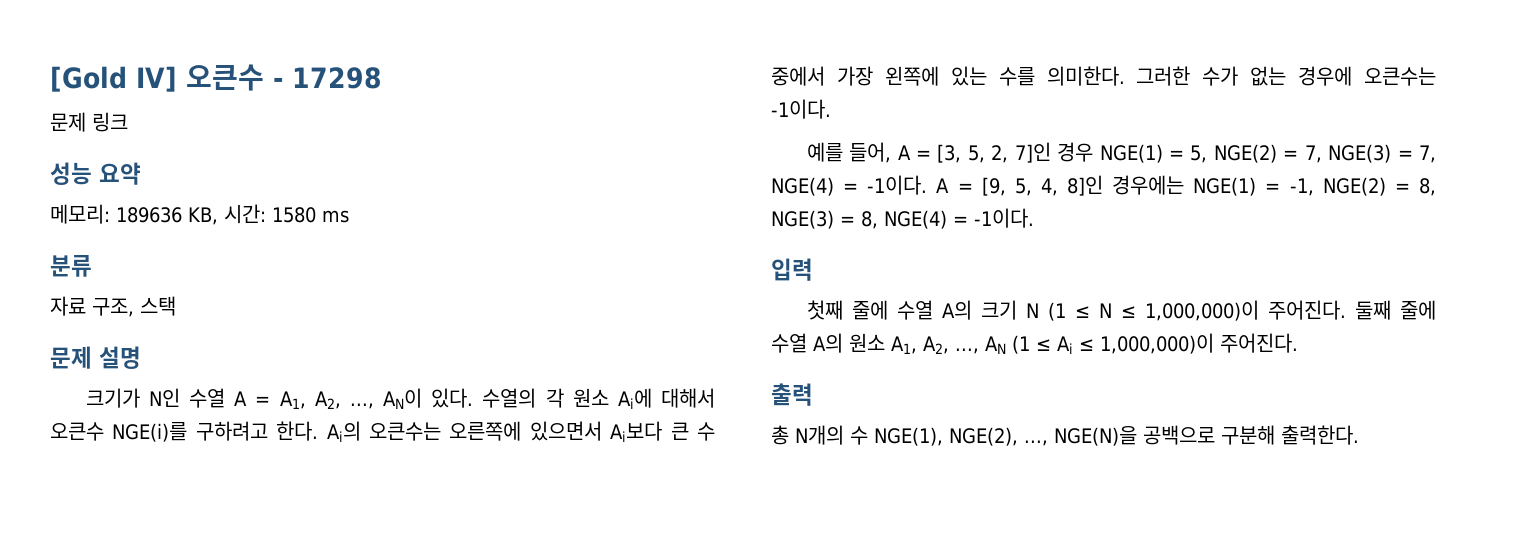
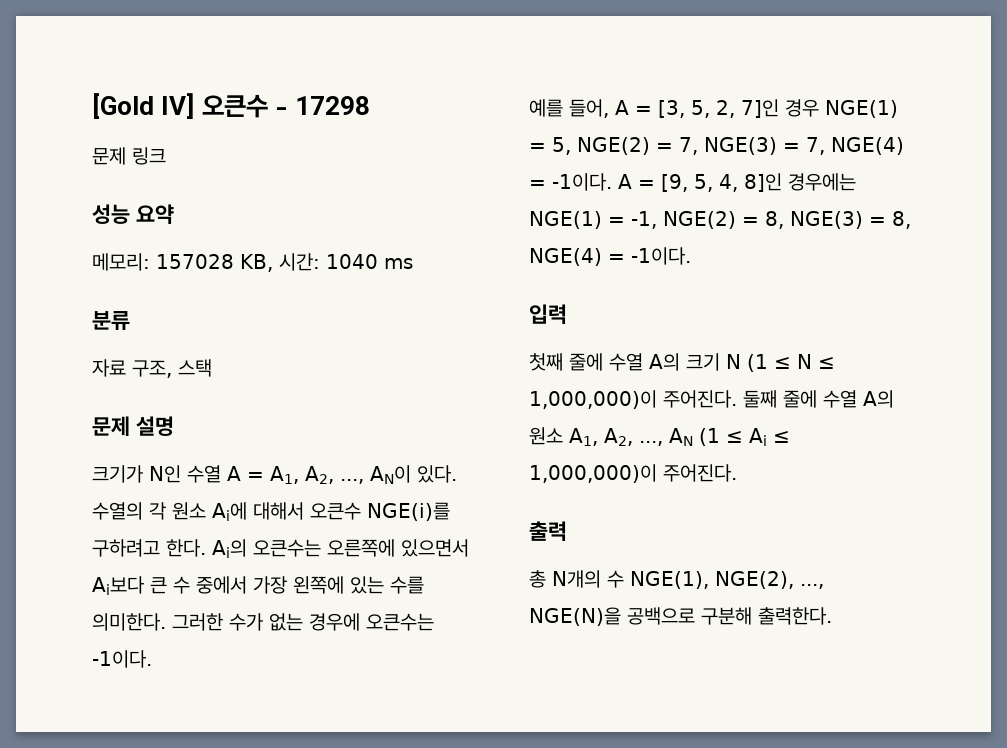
- 메모리: 189636 KB, 시간: 1580 ms
+ 메모리: 157028 KB, 시간: 1040 ms

